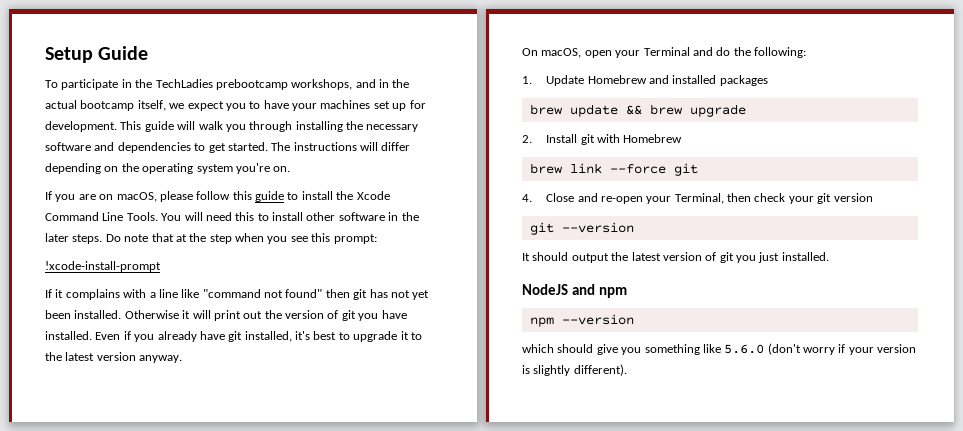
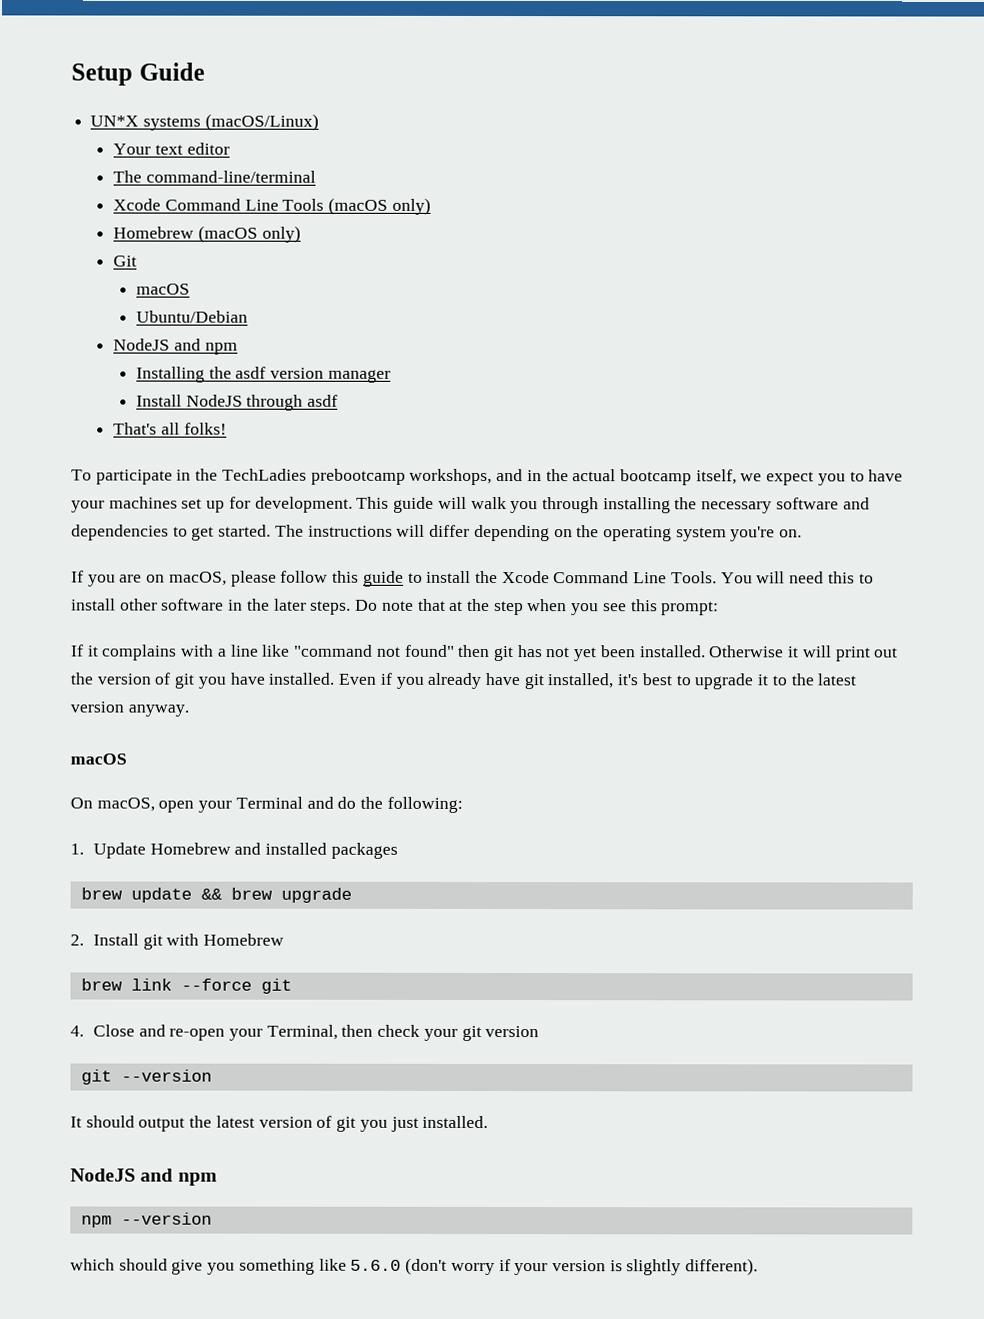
+ UN*X systems (macOS/Linux)
+ Your text editor
+ The command-line/terminal
+ Xcode Command Line Tools (macOS only)
+ Homebrew (macOS only)
+ Git
+ macOS
+ Ubuntu/Debian
+ NodeJS and npm
+ Installing the asdf version manager
+ Install NodeJS through asdf
+ That's all folks!
- !xcode-install-prompt
  Even if you already have git installed, it's best to upgrade it to the latest version anyway.
+ macOS

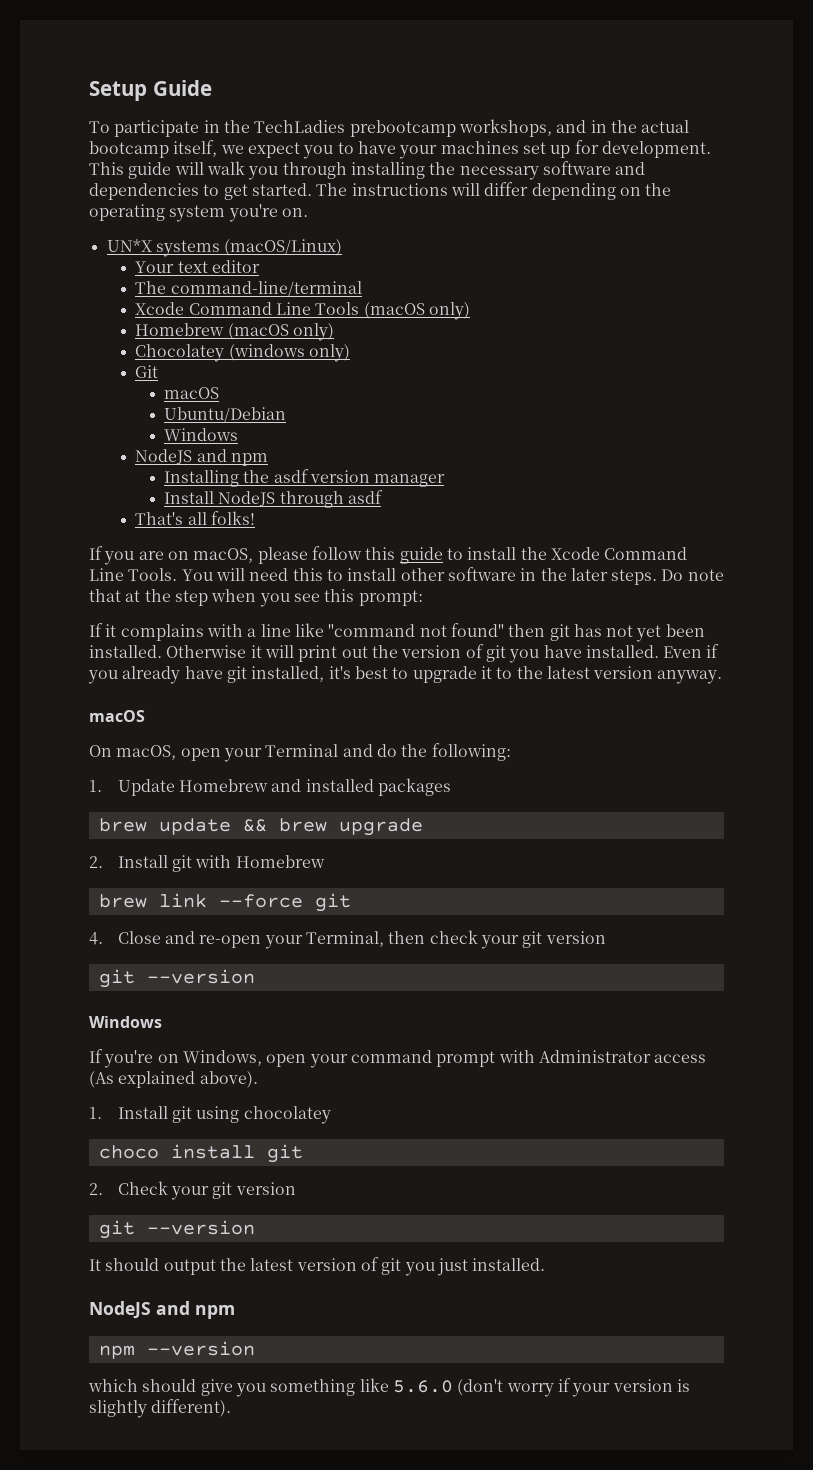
- UN*X systems (macOS/Linux)
- Your text editor
- The command-line/terminal
- Xcode Command Line Tools (macOS only)
- Homebrew (macOS only)
- Git
- macOS
- Ubuntu/Debian
- NodeJS and npm
- Installing the asdf version manager
- Install NodeJS through asdf
- That's all folks!
+ UN*X systems (macOS/Linux)
+ Your text editor
+ The command-line/terminal
+ Xcode Command Line Tools (macOS only)
+ Homebrew (macOS only)
+ Chocolatey (windows only)
+ Git
+ macOS
+ Ubuntu/Debian
+ Windows
+ NodeJS and npm
+ Installing the asdf version manager
+ Install NodeJS through asdf
+ That's all folks!
  4. Close and re-open your Terminal, then check your git version
+ git --version
+ Windows
+ If you're on Windows, open your command prompt with Administrator access (As explained above).
+ 1. Install git using chocolatey
+ choco install git
+ 2. Check your git version

